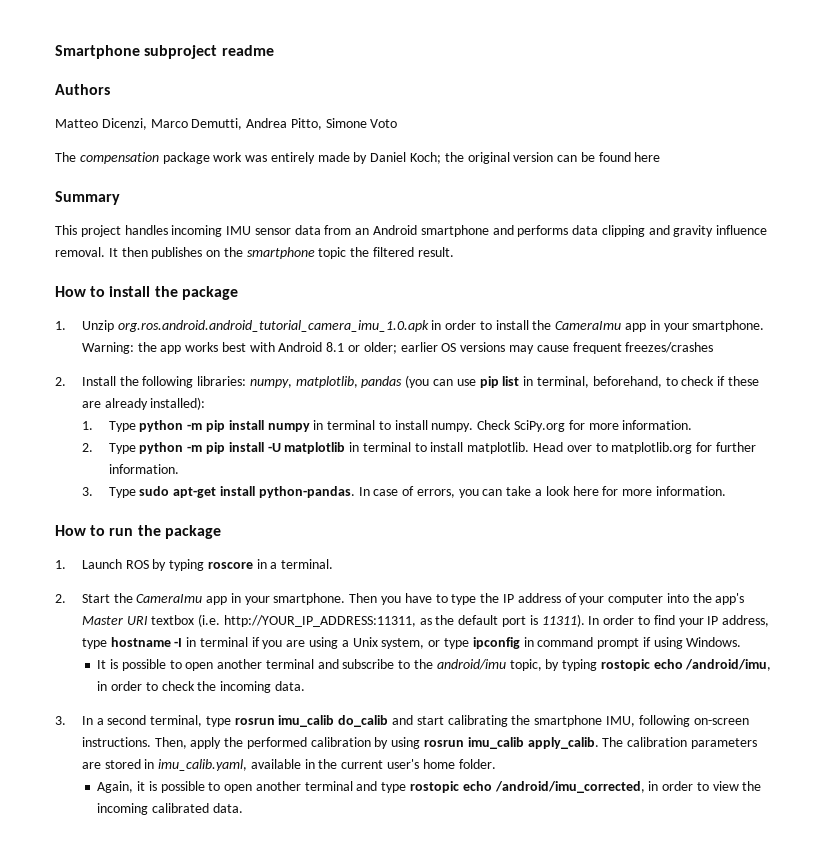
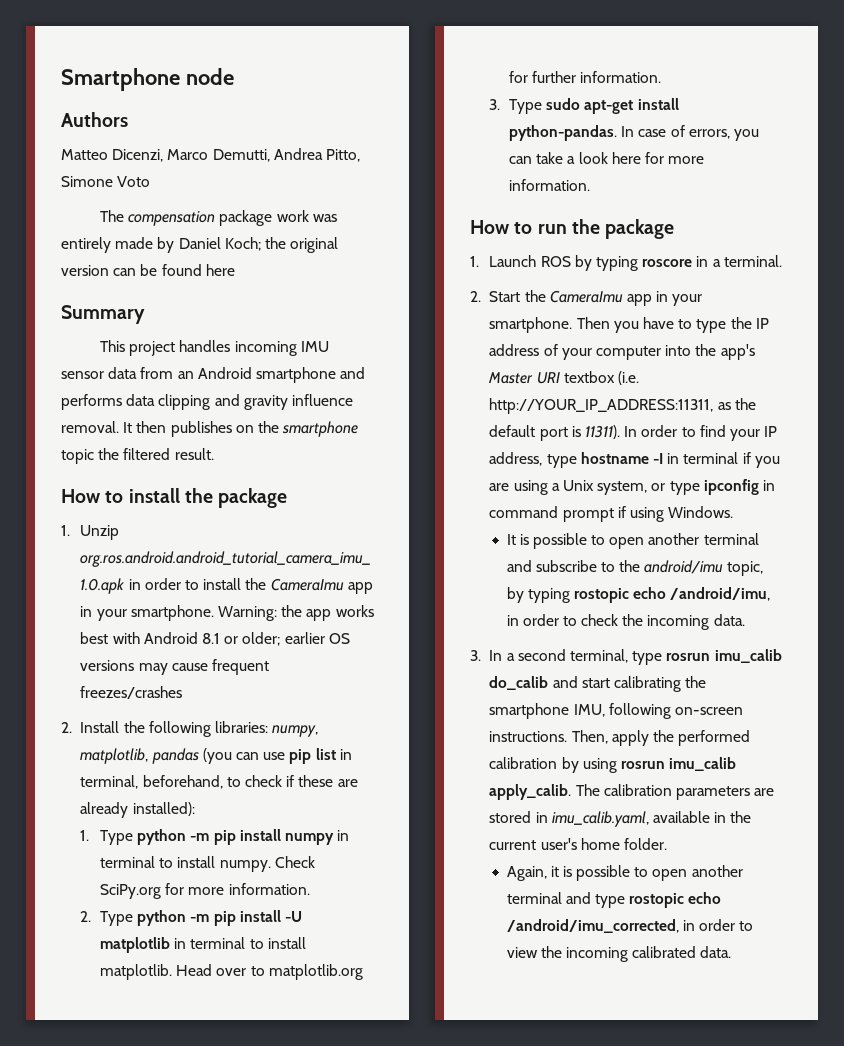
- Smartphone subproject readme
+ Smartphone node

